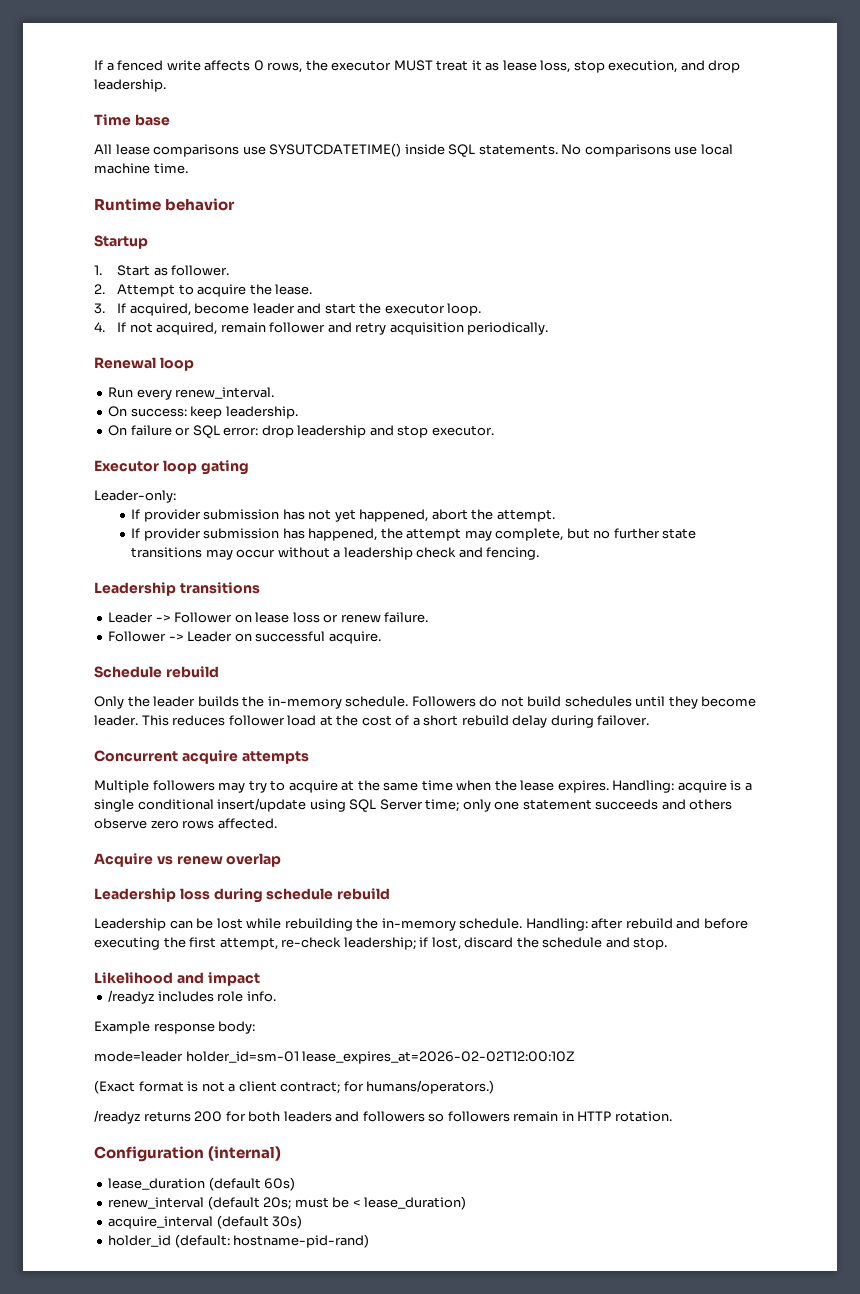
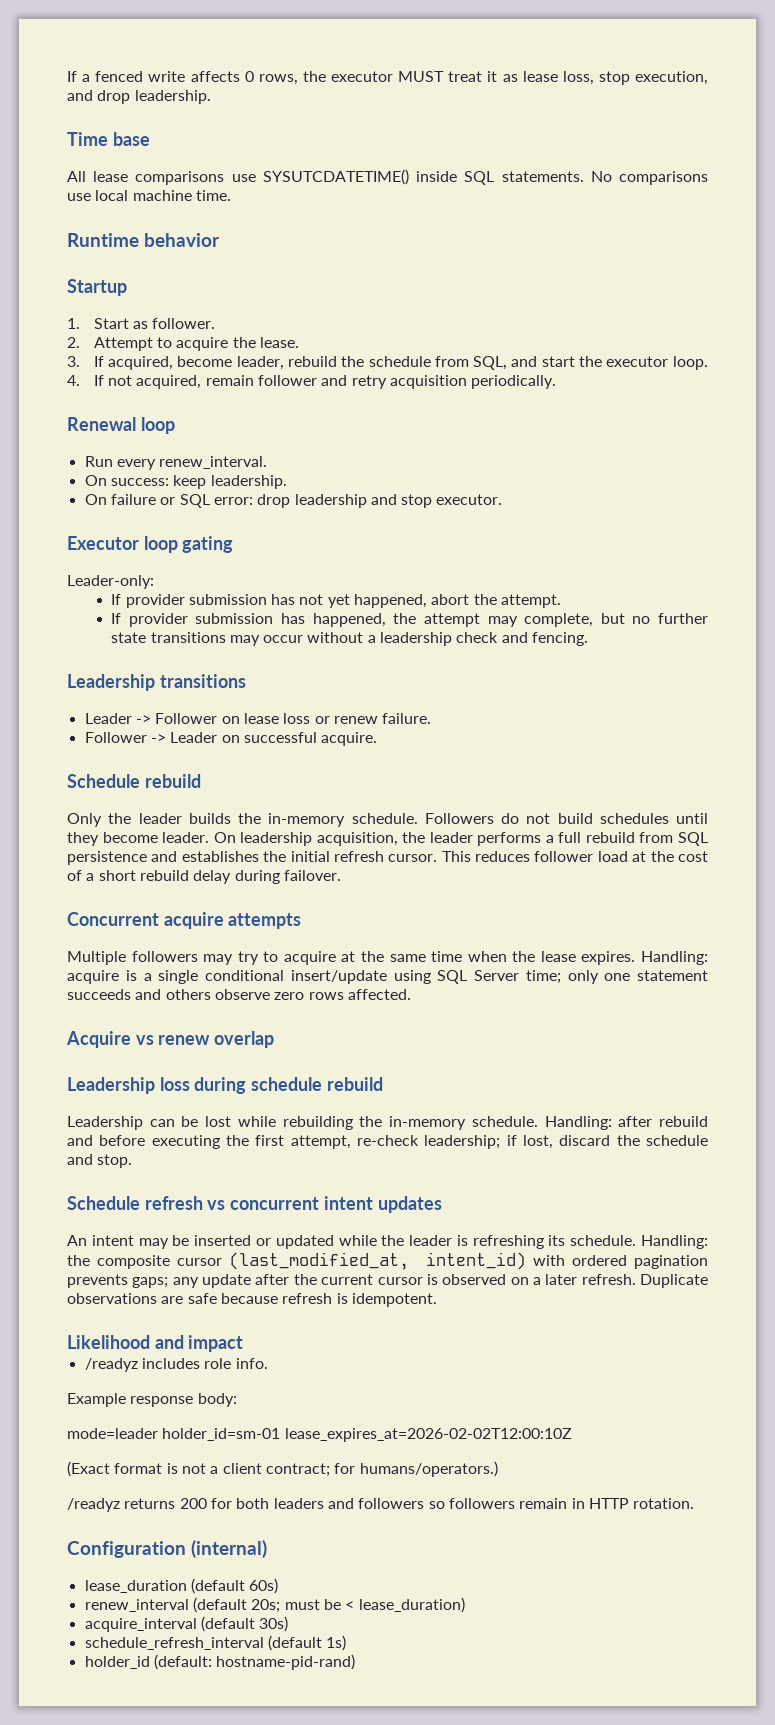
- 3. If acquired, become leader and start the executor loop.
+ 3. If acquired, become leader, rebuild the schedule from SQL, and start the executor loop.
+ On leadership acquisition, the leader performs a full rebuild from SQL persistence and establishes the initial refresh cursor.
+ Schedule refresh vs concurrent intent updates
+ An intent may be inserted or updated while the leader is refreshing its schedule. Handling: the composite cursor (last_modified_at, intent_id) with ordered pagination prevents gaps; any update after the current cursor is observed on a later refresh. Duplicate observations are safe because refresh is idempotent.
+ schedule_refresh_interval (default 1s)

